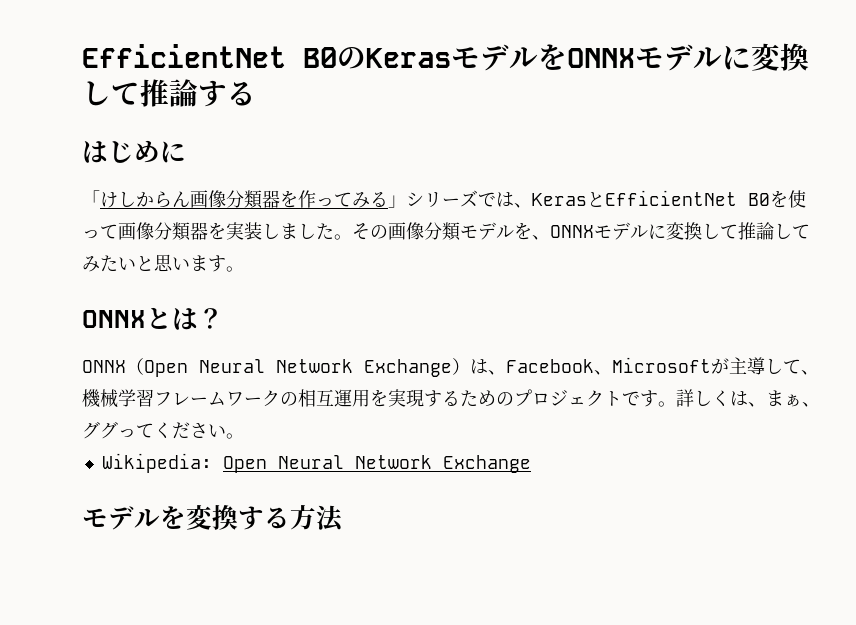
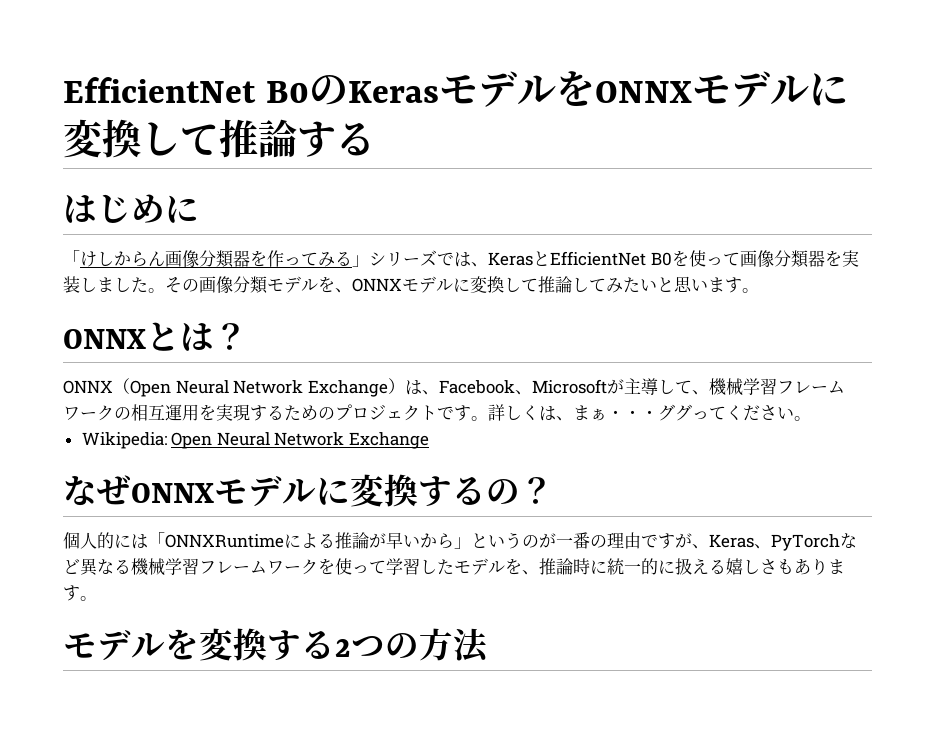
- 詳しくは、まぁ、ググってください。
+ 詳しくは、まぁ・・・ググってください。
+ なぜONNXモデルに変換するの？
+ 個人的には「ONNXRuntimeによる推論が早いから」というのが一番の理由ですが、Keras、PyTorchなど異なる機械学習フレームワークを使って学習したモデルを、推論時に統一的に扱える嬉しさもあります。
- モデルを変換する方法
+ モデルを変換する2つの方法

